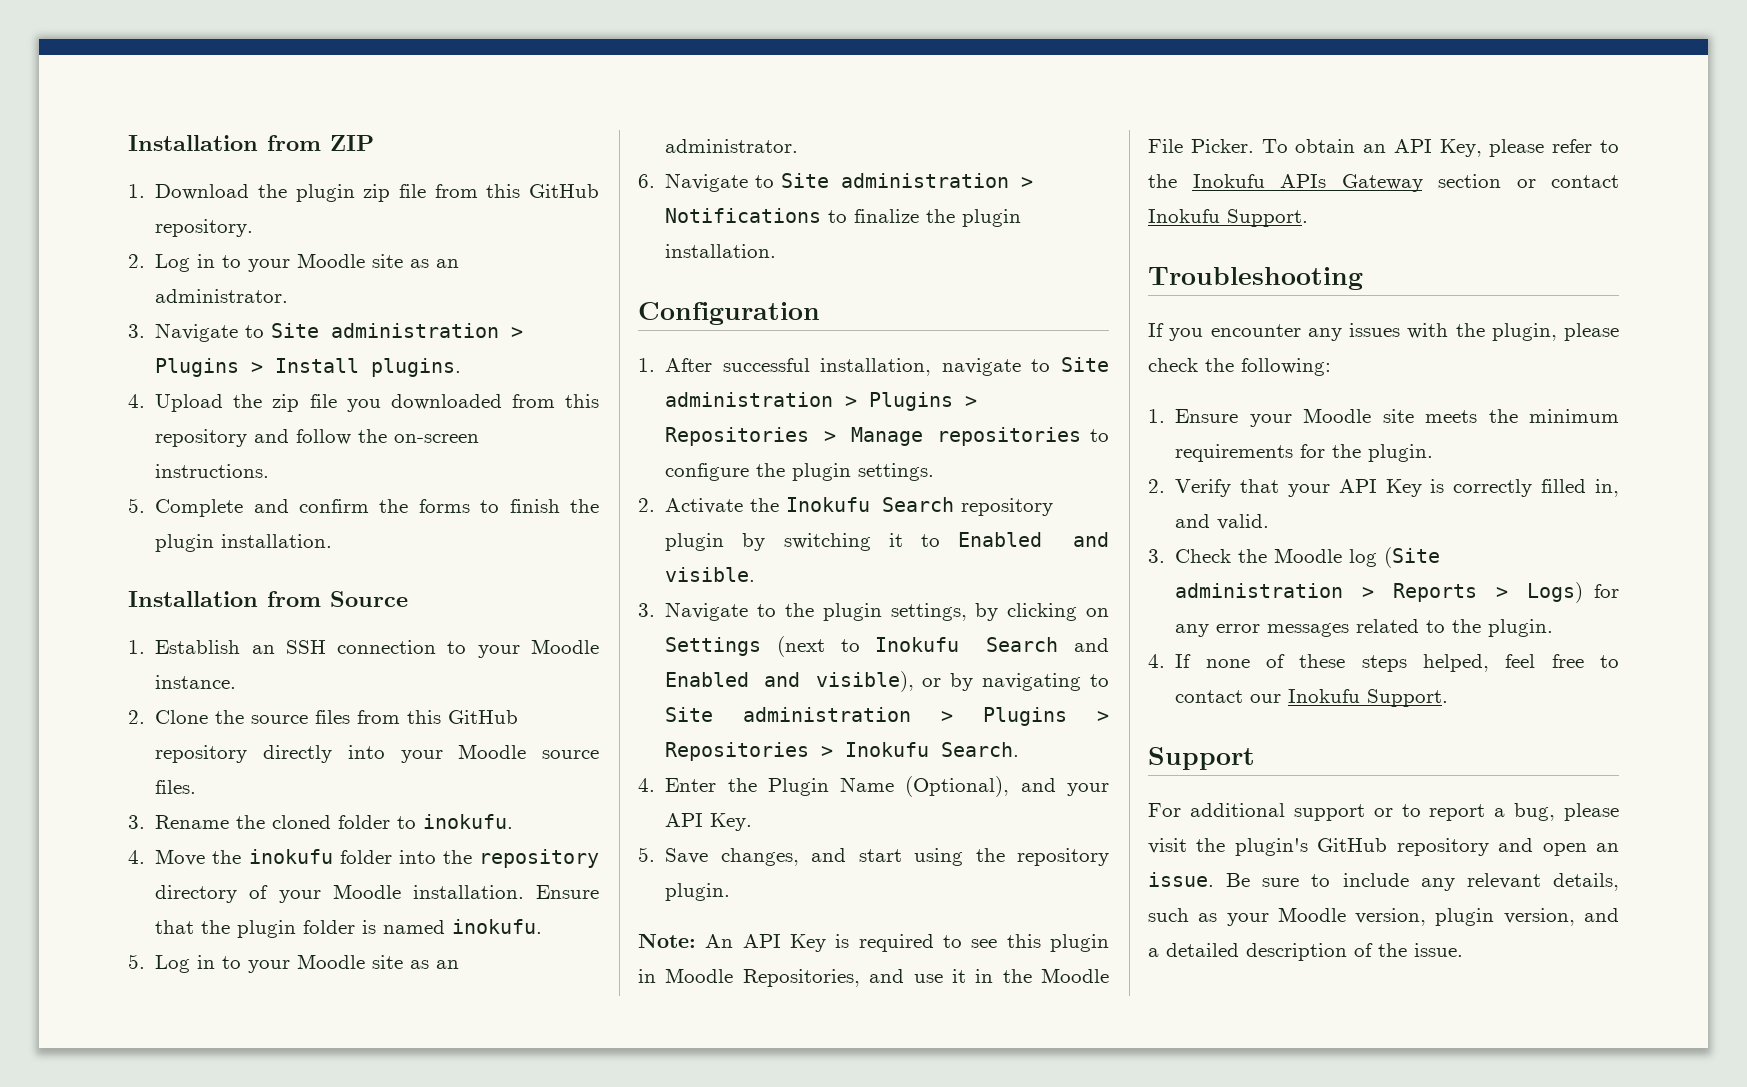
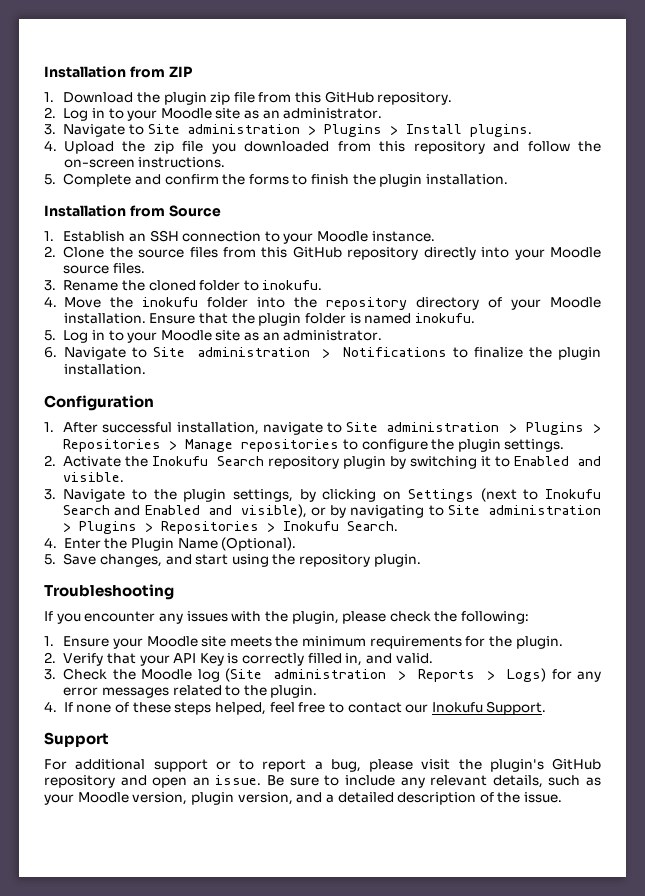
- 4. Enter the Plugin Name (Optional), and your API Key.
+ 4. Enter the Plugin Name (Optional).
- Note: An API Key is required to see this plugin in Moodle Repositories, and use it in the Moodle File Picker. To obtain an API Key, please refer to the Inokufu APIs Gateway section or contact Inokufu Support.

